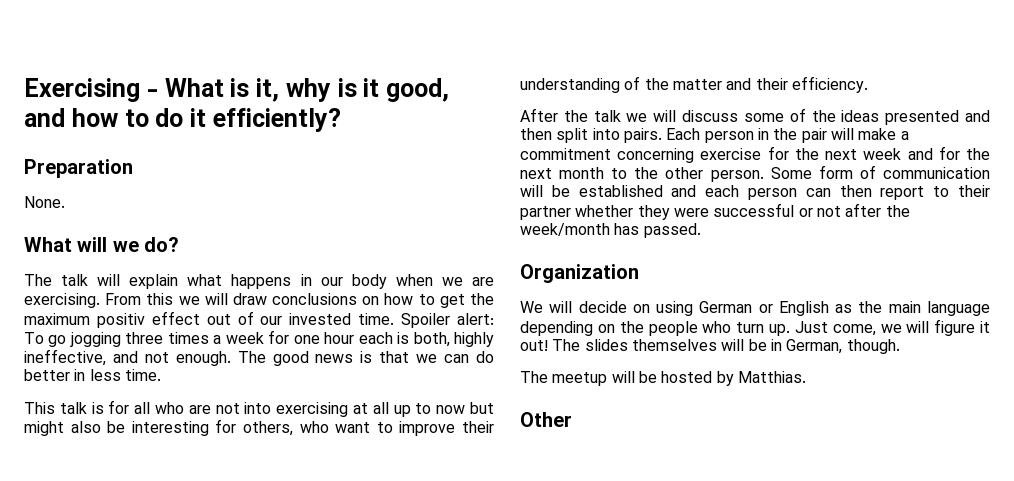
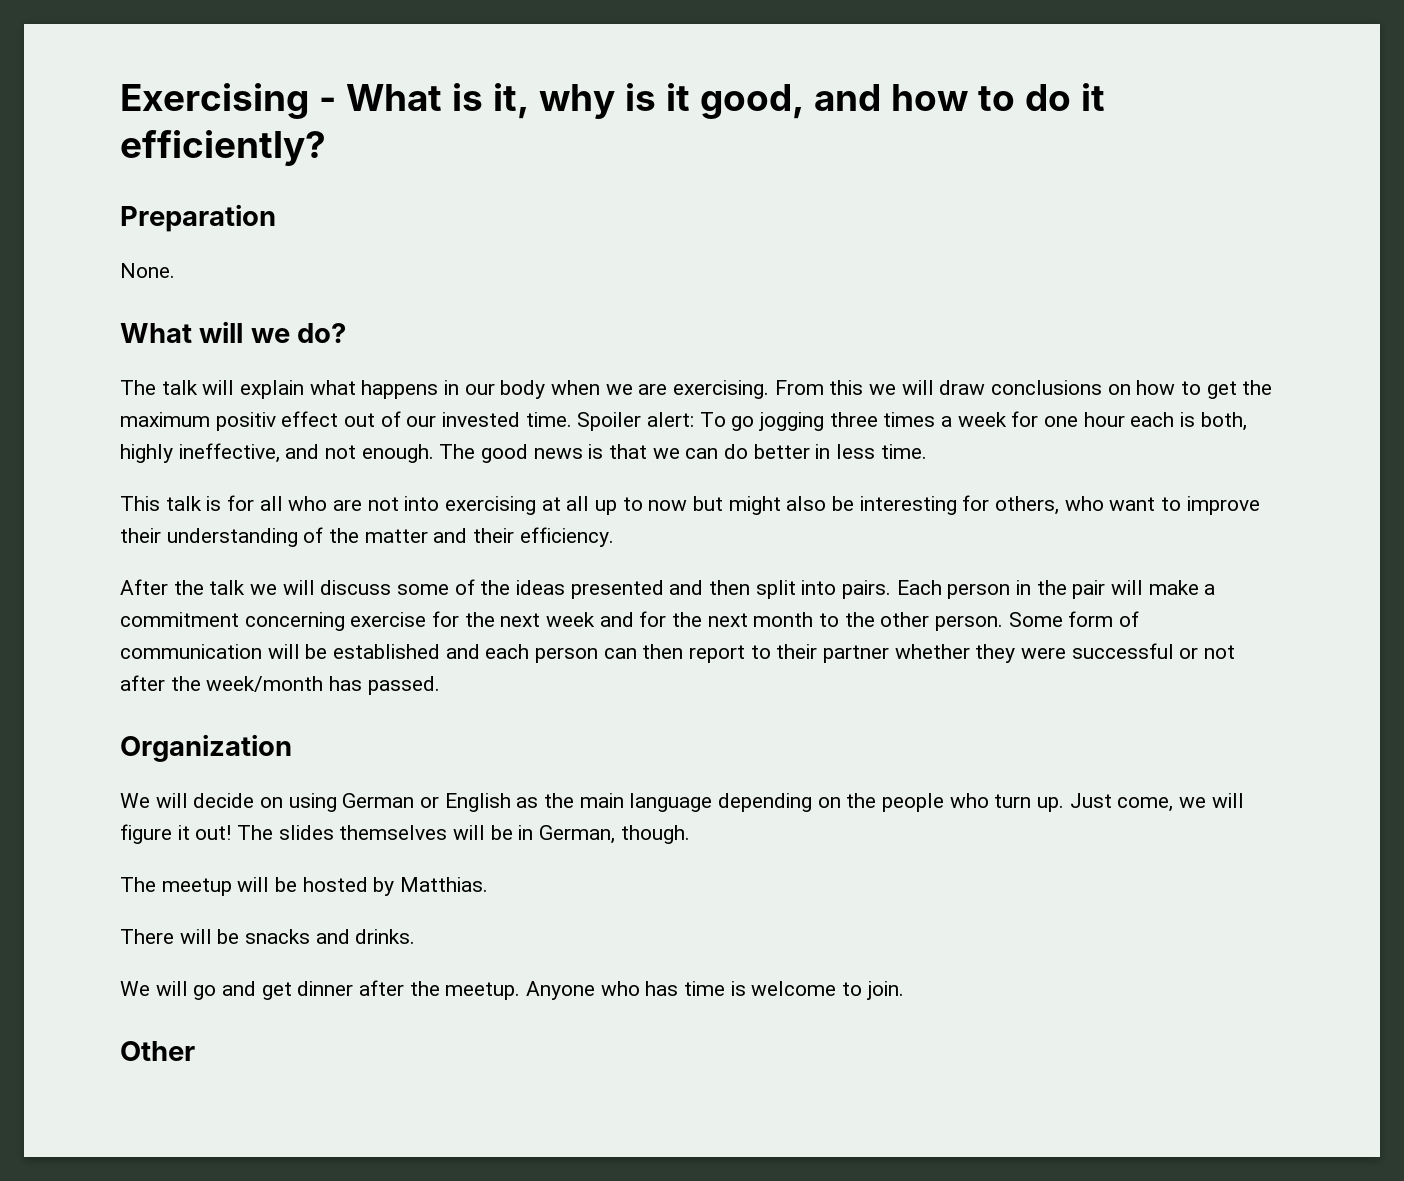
+ There will be snacks and drinks.
+ We will go and get dinner after the meetup. Anyone who has time is welcome to join.

